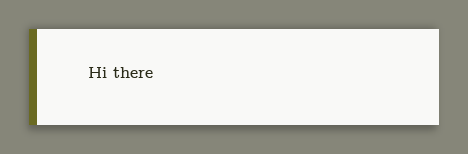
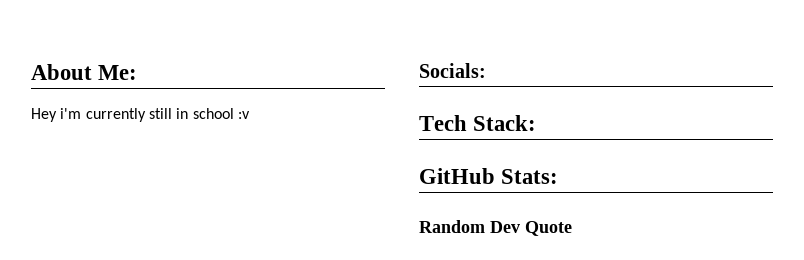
- Hi there
+ About Me:
+ Hey i'm currently still in school :v
+ Socials:
+ Tech Stack:
+ GitHub Stats:
+ Random Dev Quote

